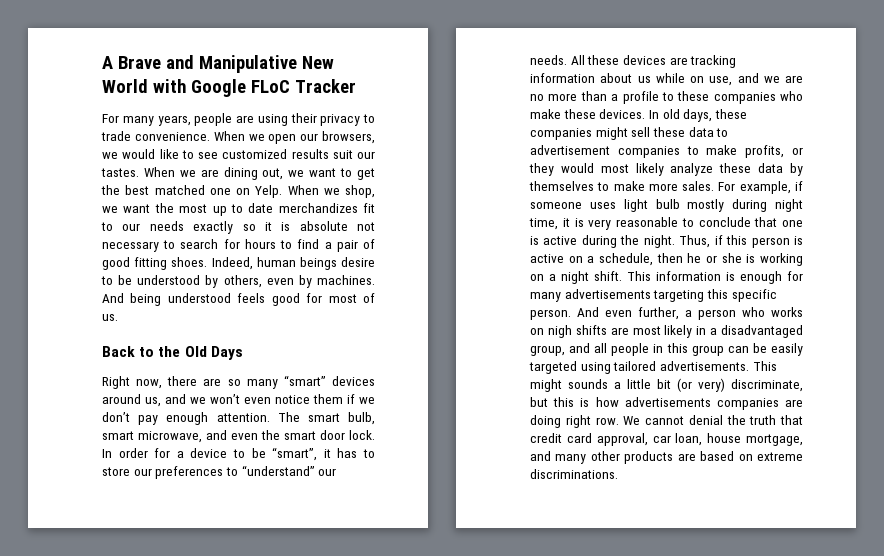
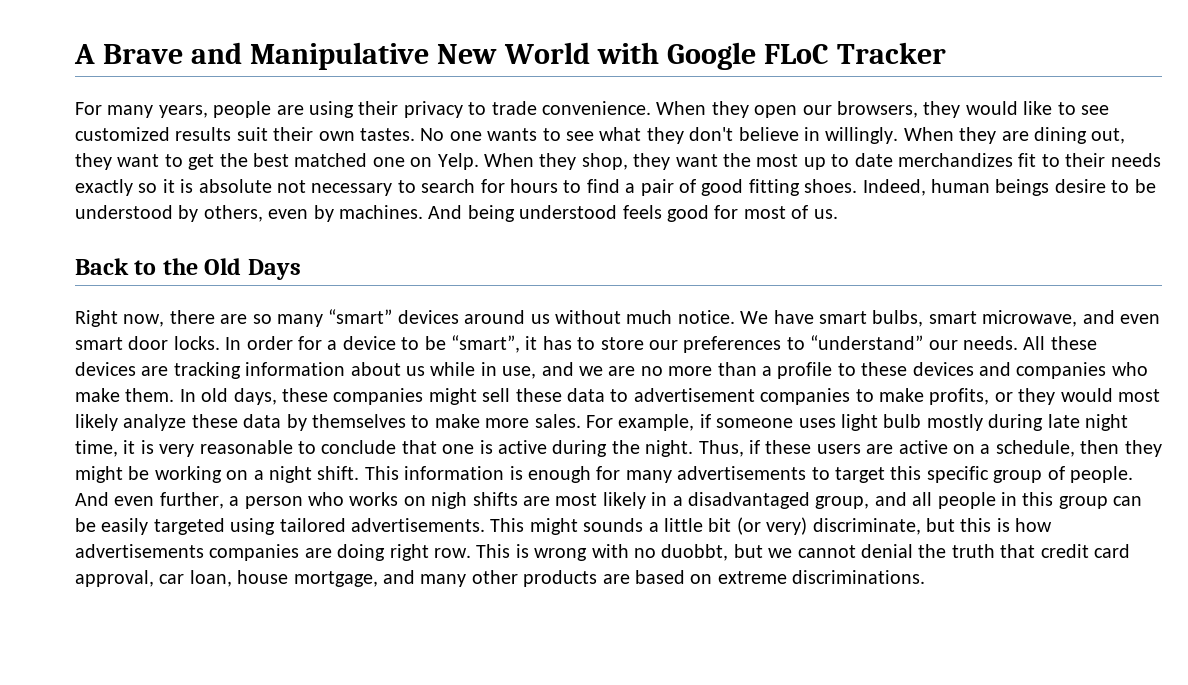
- When we open our browsers, we would like to see customized results suit our tastes. When we are dining out, we want to get the best matched one on Yelp.
+ When they open our browsers, they would like to see customized results suit their own tastes. No one wants to see what they don't believe in willingly. When they are dining out, they want to get the best matched one on Yelp.
- When we shop, we want the most up to date merchandizes fit to our needs exactly so it is absolute not necessary to search for hours to find a pair of good fitting shoes.
+ When they shop, they want the most up to date merchandizes fit to their needs exactly so it is absolute not necessary to search for hours to find a pair of good fitting shoes.
- Right now, there are so many “smart” devices around us, and we won’t even notice them if we don’t pay enough attention. The smart bulb, smart microwave, and even the smart door lock.
+ Right now, there are so many “smart” devices around us without much notice. We have smart bulbs, smart microwave, and even smart door locks.
- All these devices are tracking information about us while on use, and we are no more than a profile to these companies who make these devices.
+ All these devices are tracking information about us while in use, and we are no more than a profile to these devices and companies who make them.
- For example, if someone uses light bulb mostly during night time, it is very reasonable to conclude that one is active during the night.
+ For example, if someone uses light bulb mostly during late night time, it is very reasonable to conclude that one is active during the night.
- Thus, if this person is active on a schedule, then he or she is working on a night shift.
+ Thus, if these users are active on a schedule, then they might be working on a night shift.
- This information is enough for many advertisements targeting this specific person.
+ This information is enough for many advertisements to target this specific group of people.
- We cannot denial the truth that credit card approval, car loan, house mortgage, and many other products are based on extreme discriminations.
+ This is wrong with no duobbt, but we cannot denial the truth that credit card approval, car loan, house mortgage, and many other products are based on extreme discriminations.

